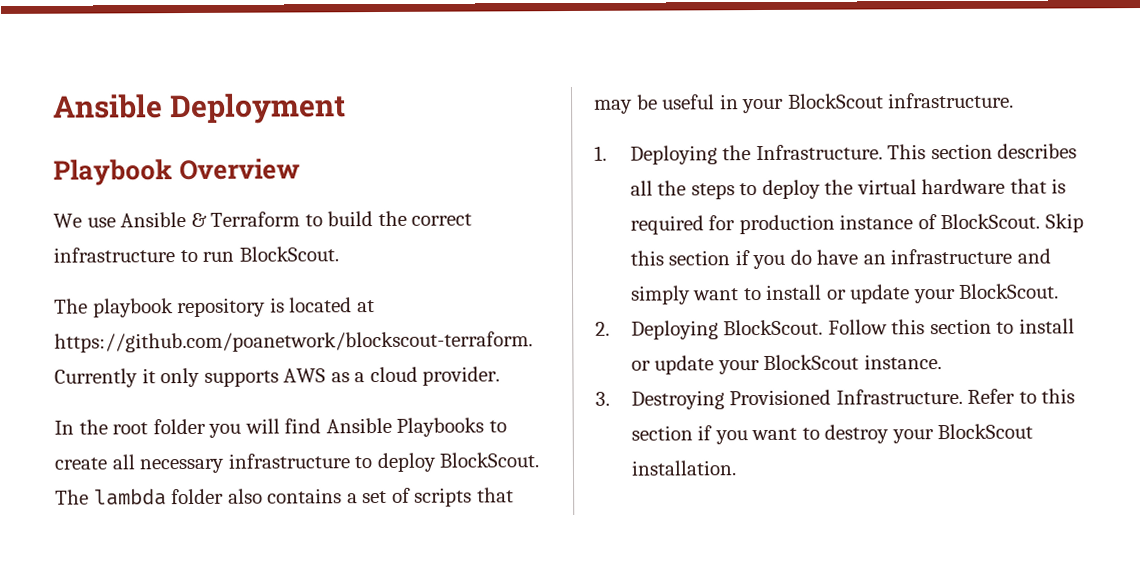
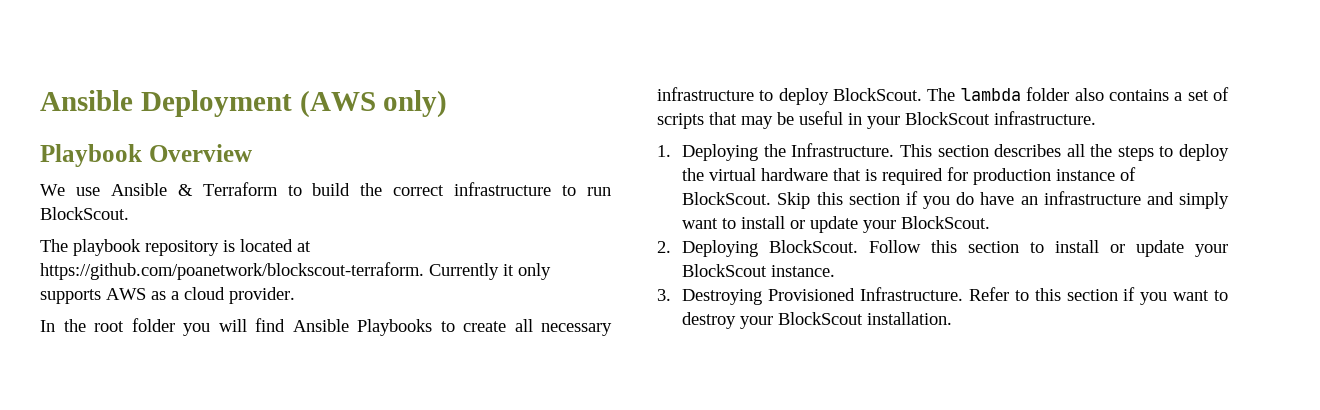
- Ansible Deployment
+ Ansible Deployment (AWS only)

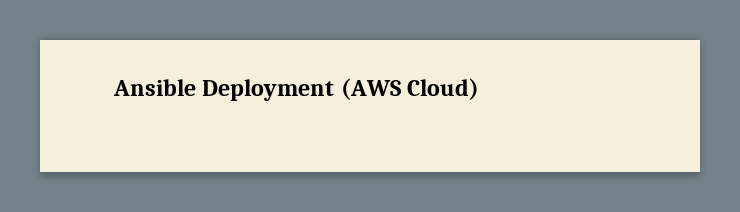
- Ansible Deployment (AWS only)
- Playbook Overview
- We use Ansible & Terraform to build the correct infrastructure to run BlockScout.
- The playbook repository is located at https://github.com/poanetwork/blockscout-terraform. Currently it only supports AWS as a cloud provider.
- In the root folder you will find Ansible Playbooks to create all necessary infrastructure to deploy BlockScout. The lambda folder also contains a set of scripts that may be useful in your BlockScout infrastructure.
- 1. Deploying the Infrastructure. This section describes all the steps to deploy the virtual hardware that is required for production instance of BlockScout. Skip this section if you do have an infrastructure and simply want to install or update your BlockScout.
- 2. Deploying BlockScout. Follow this section to install or update your BlockScout instance.
- 3. Destroying Provisioned Infrastructure. Refer to this section if you want to destroy your BlockScout installation.
+ Ansible Deployment (AWS Cloud)

